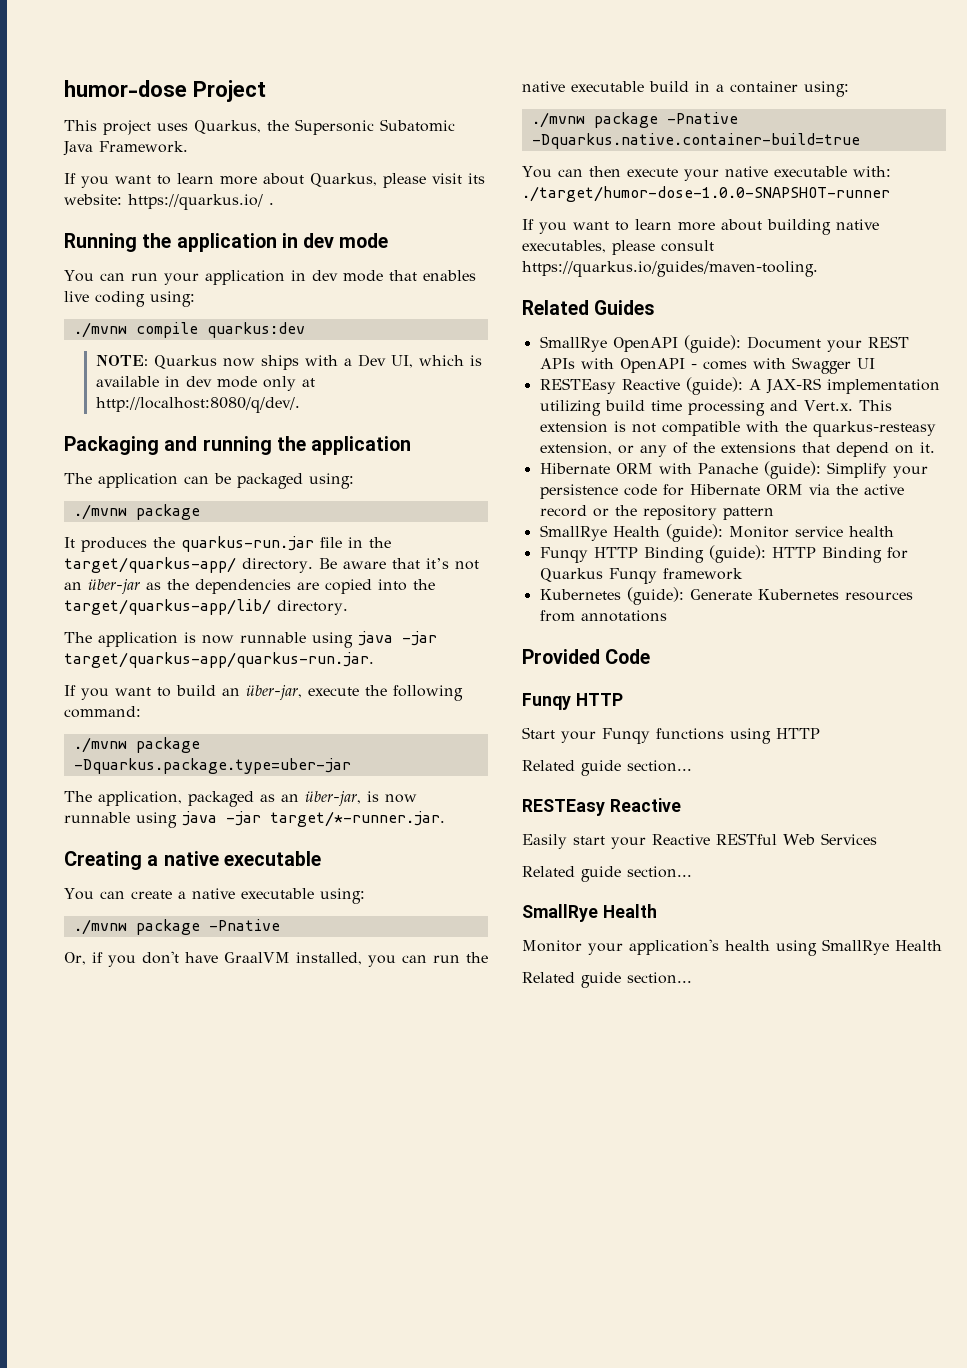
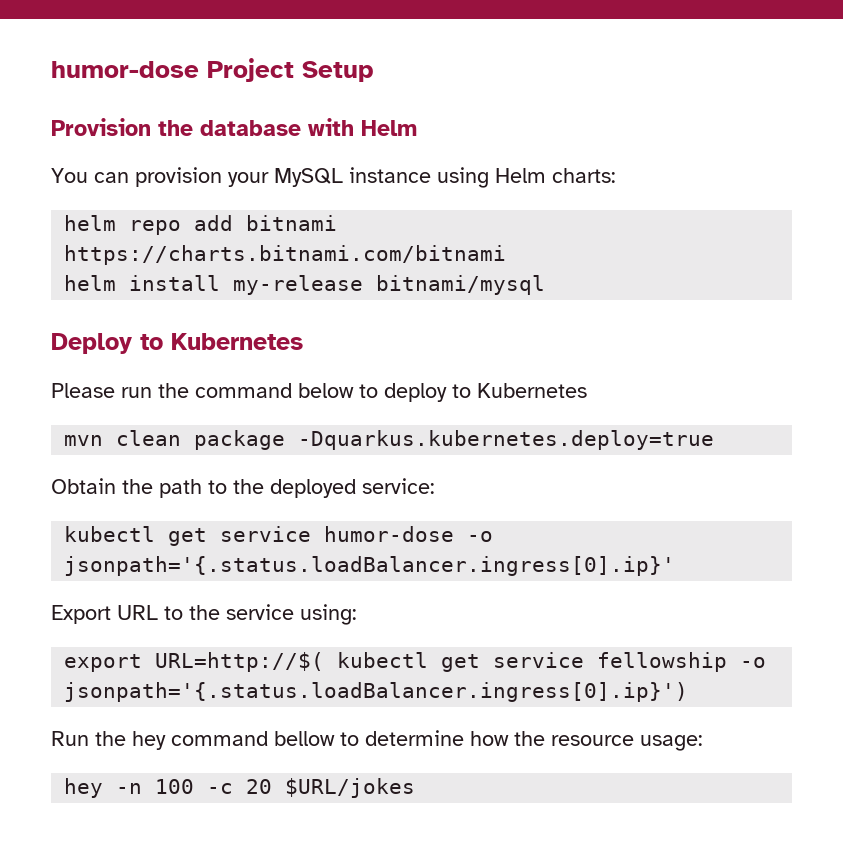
- humor-dose Project
- This project uses Quarkus, the Supersonic Subatomic Java Framework.
- If you want to learn more about Quarkus, please visit its website: https://quarkus.io/ .
- Running the application in dev mode
- You can run your application in dev mode that enables live coding using:
- ./mvnw compile quarkus:dev
- NOTE: Quarkus now ships with a Dev UI, which is available in dev mode only at http://localhost:8080/q/dev/.
- Packaging and running the application
- The application can be packaged using:
- ./mvnw package
- It produces the quarkus-run.jar file in the target/quarkus-app/ directory. Be aware that it’s not an über-jar as the dependencies are copied into the target/quarkus-app/lib/ directory.
- The application is now runnable using java -jar target/quarkus-app/quarkus-run.jar.
- If you want to build an über-jar, execute the following command:
- ./mvnw package -Dquarkus.package.type=uber-jar
- The application, packaged as an über-jar, is now runnable using java -jar target/*-runner.jar.
- Creating a native executable
- You can create a native executable using:
- ./mvnw package -Pnative
- Or, if you don't have GraalVM installed, you can run the native executable build in a container using:
- ./mvnw package -Pnative -Dquarkus.native.container-build=true
- You can then execute your native executable with: ./target/humor-dose-1.0.0-SNAPSHOT-runner
- If you want to learn more about building native executables, please consult https://quarkus.io/guides/maven-tooling.
- Related Guides
- SmallRye OpenAPI (guide): Document your REST APIs with OpenAPI - comes with Swagger UI
- RESTEasy Reactive (guide): A JAX-RS implementation utilizing build time processing and Vert.x. This extension is not compatible with the quarkus-resteasy extension, or any of the extensions that depend on it.
- Hibernate ORM with Panache (guide): Simplify your persistence code for Hibernate ORM via the active record or the repository pattern
- SmallRye Health (guide): Monitor service health
- Funqy HTTP Binding (guide): HTTP Binding for Quarkus Funqy framework
- Kubernetes (guide): Generate Kubernetes resources from annotations
- Provided Code
- Funqy HTTP
- Start your Funqy functions using HTTP
- Related guide section...
- RESTEasy Reactive
- Easily start your Reactive RESTful Web Services
- Related guide section...
- SmallRye Health
- Monitor your application's health using SmallRye Health
- Related guide section...
+ humor-dose Project Setup
+ Provision the database with Helm
+ You can provision your MySQL instance using Helm charts:
+ helm repo add bitnami https://charts.bitnami.com/bitnami
+ helm install my-release bitnami/mysql
+ Deploy to Kubernetes
+ Please run the command below to deploy to Kubernetes
+ mvn clean package -Dquarkus.kubernetes.deploy=true
+ Obtain the path to the deployed service:
+ kubectl get service humor-dose -o jsonpath='{.status.loadBalancer.ingress[0].ip}'
+ Export URL to the service using:
+ export URL=http://$( kubectl get service fellowship -o jsonpath='{.status.loadBalancer.ingress[0].ip}')
+ Run the hey command bellow to determine how the resource usage:
+ hey -n 100 -c 20 $URL/jokes

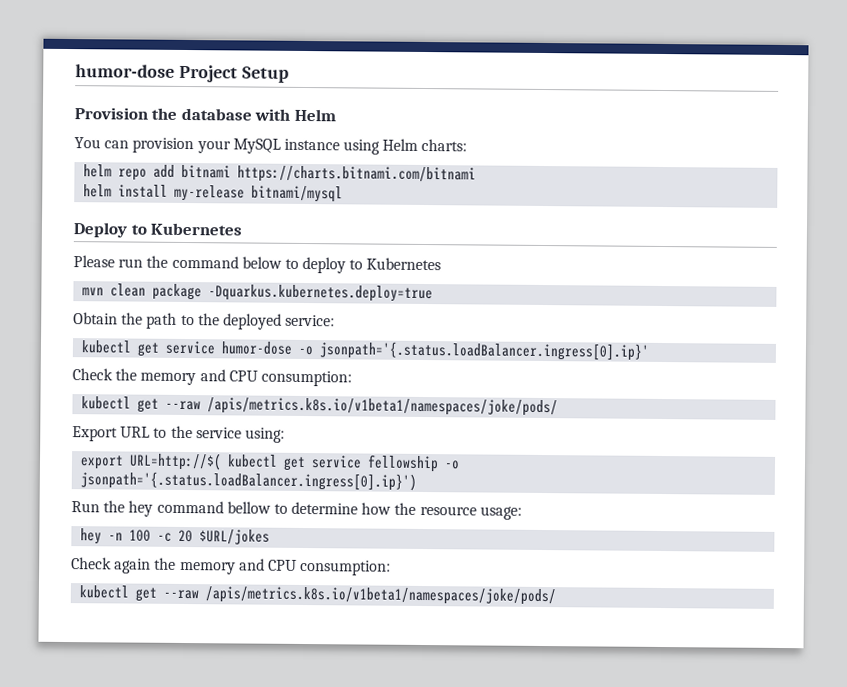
+ Check the memory and CPU consumption:
+ kubectl get --raw /apis/metrics.k8s.io/v1beta1/namespaces/joke/pods/
+ Check again the memory and CPU consumption:
+ kubectl get --raw /apis/metrics.k8s.io/v1beta1/namespaces/joke/pods/

